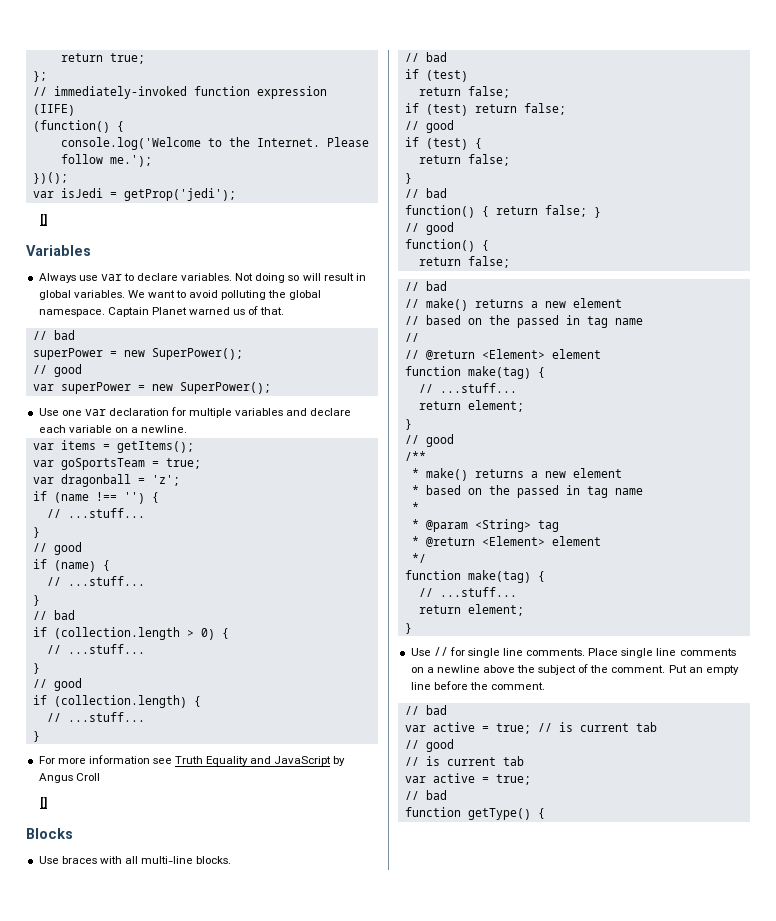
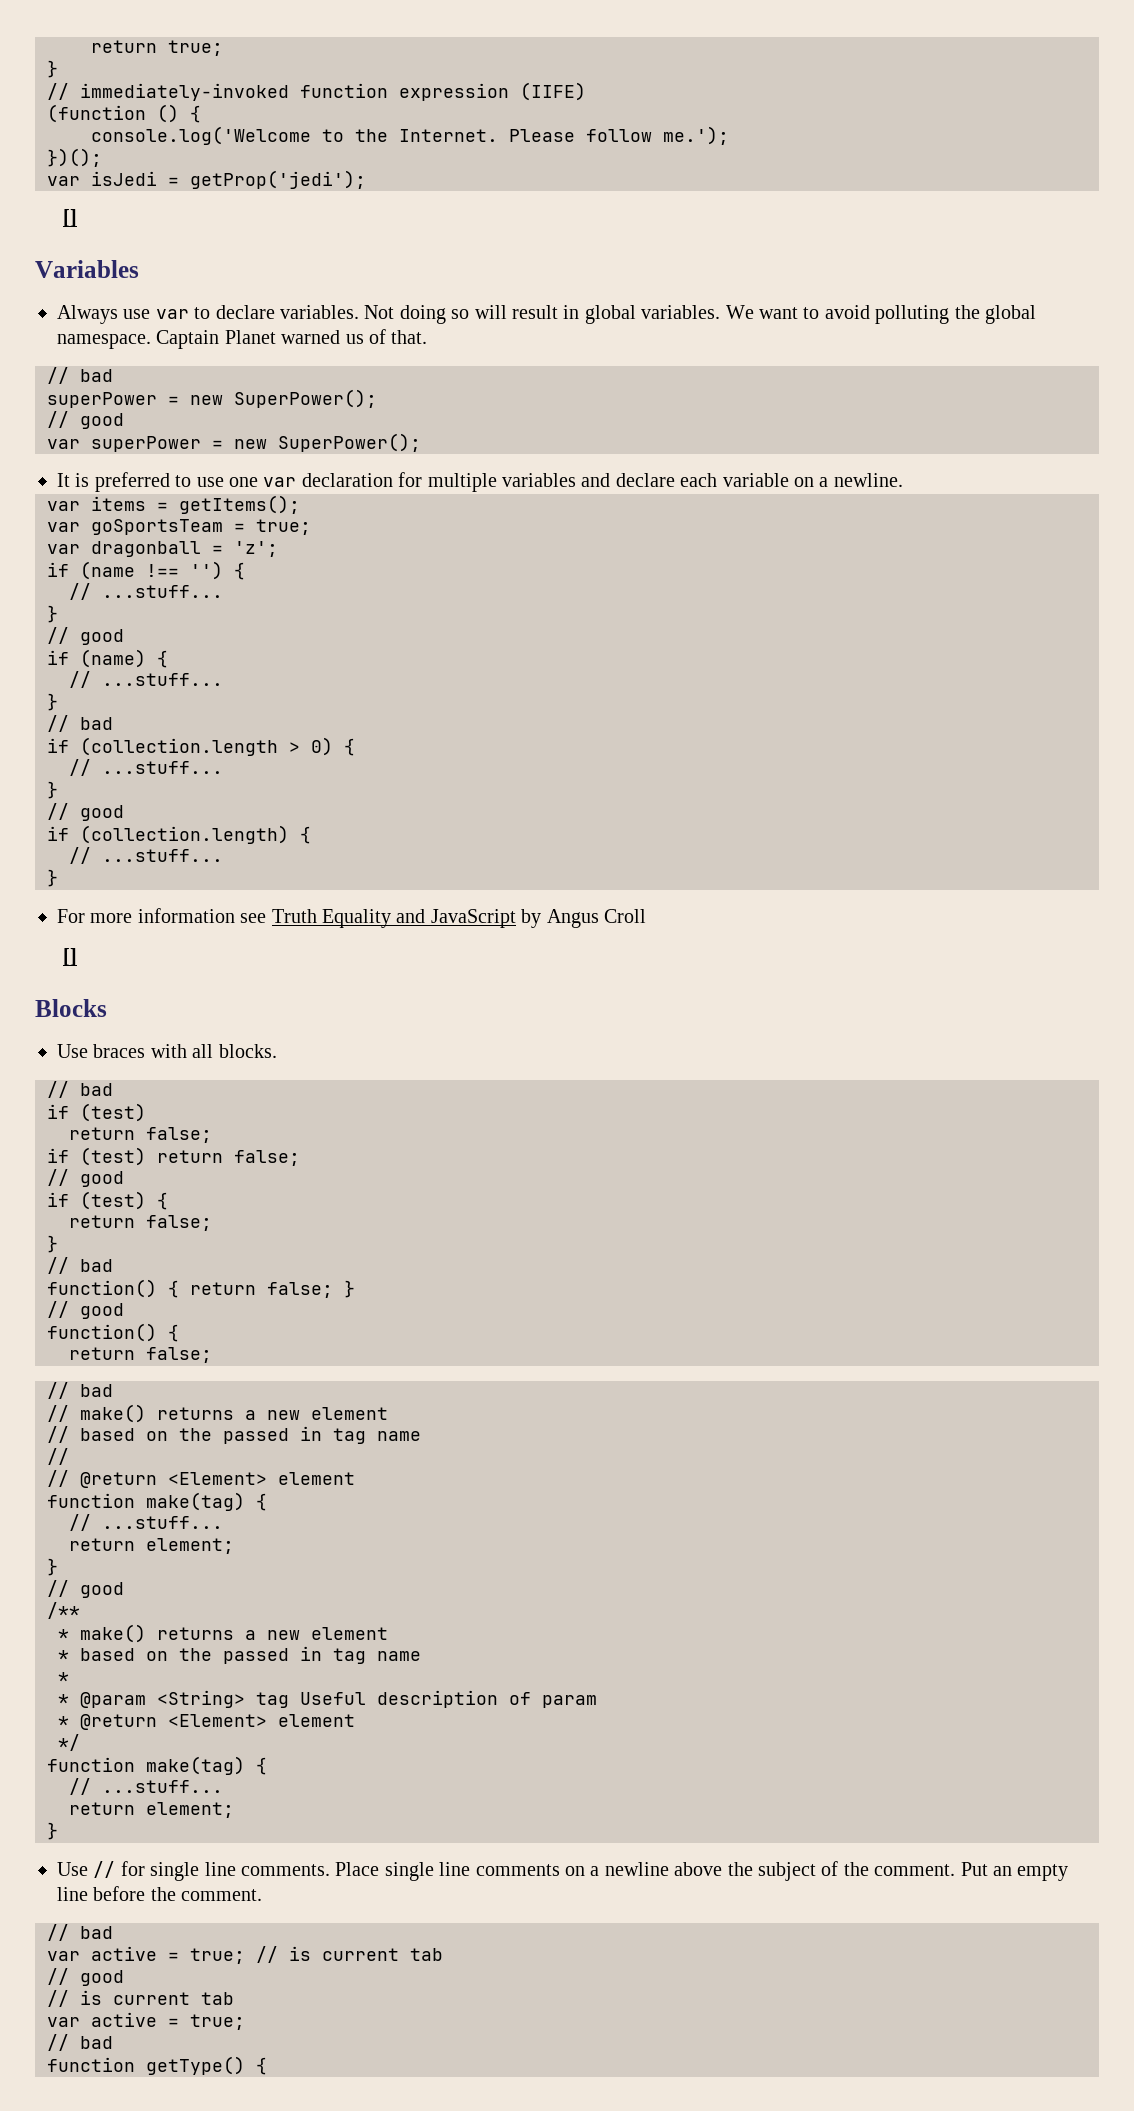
  return true;
- };
+ }
- (function() {
+ (function () {
- Use one var declaration for multiple variables and declare each variable on a newline.
+ It is preferred to use one var declaration for multiple variables and declare each variable on a newline.
- Use braces with all multi-line blocks.
+ Use braces with all blocks.
- * @param <String> tag
+ * @param <String> tag Useful description of param

